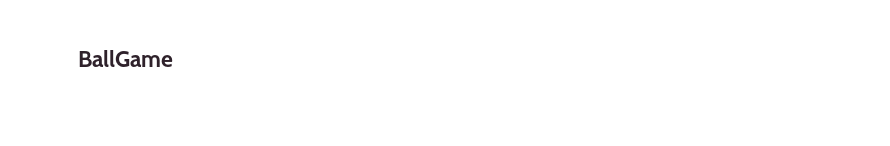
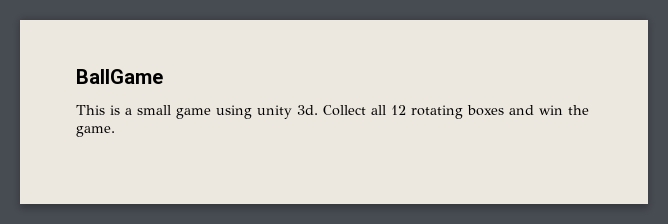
+ This is a small game using unity 3d. Collect all 12 rotating boxes and win the game.

